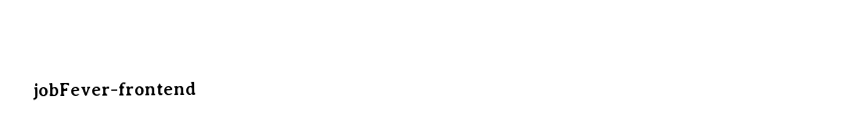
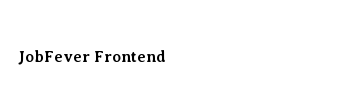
- jobFever-frontend
+ JobFever Frontend

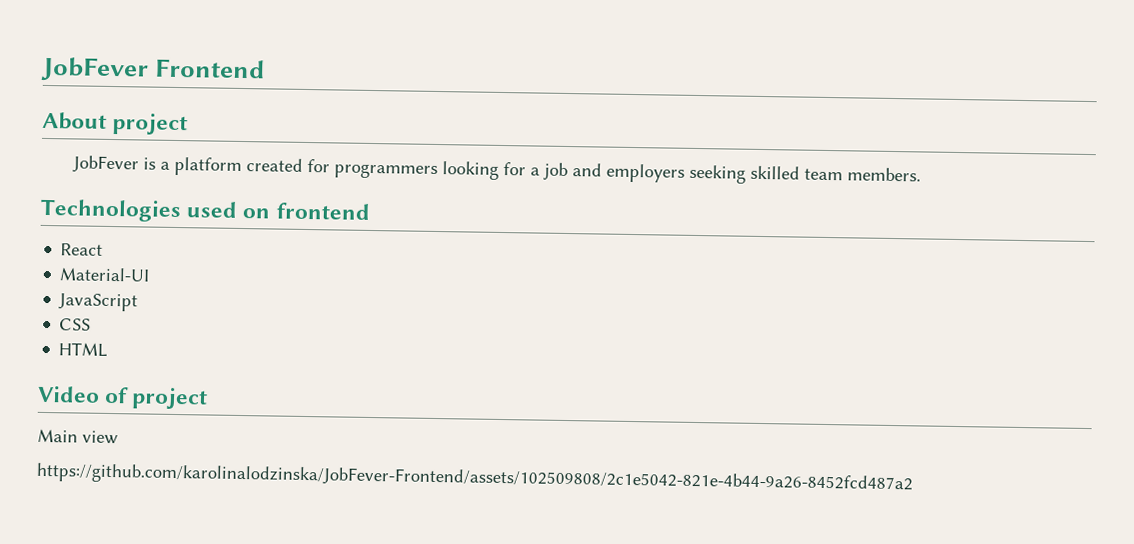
+ About project
+ JobFever is a platform created for programmers looking for a job and employers seeking skilled team members.
+ Technologies used on frontend
+ React
+ Material-UI
+ JavaScript
+ CSS
+ HTML
+ Video of project
+ Main view
+ https://github.com/karolinalodzinska/JobFever-Frontend/assets/102509808/2c1e5042-821e-4b44-9a26-8452fcd487a2

